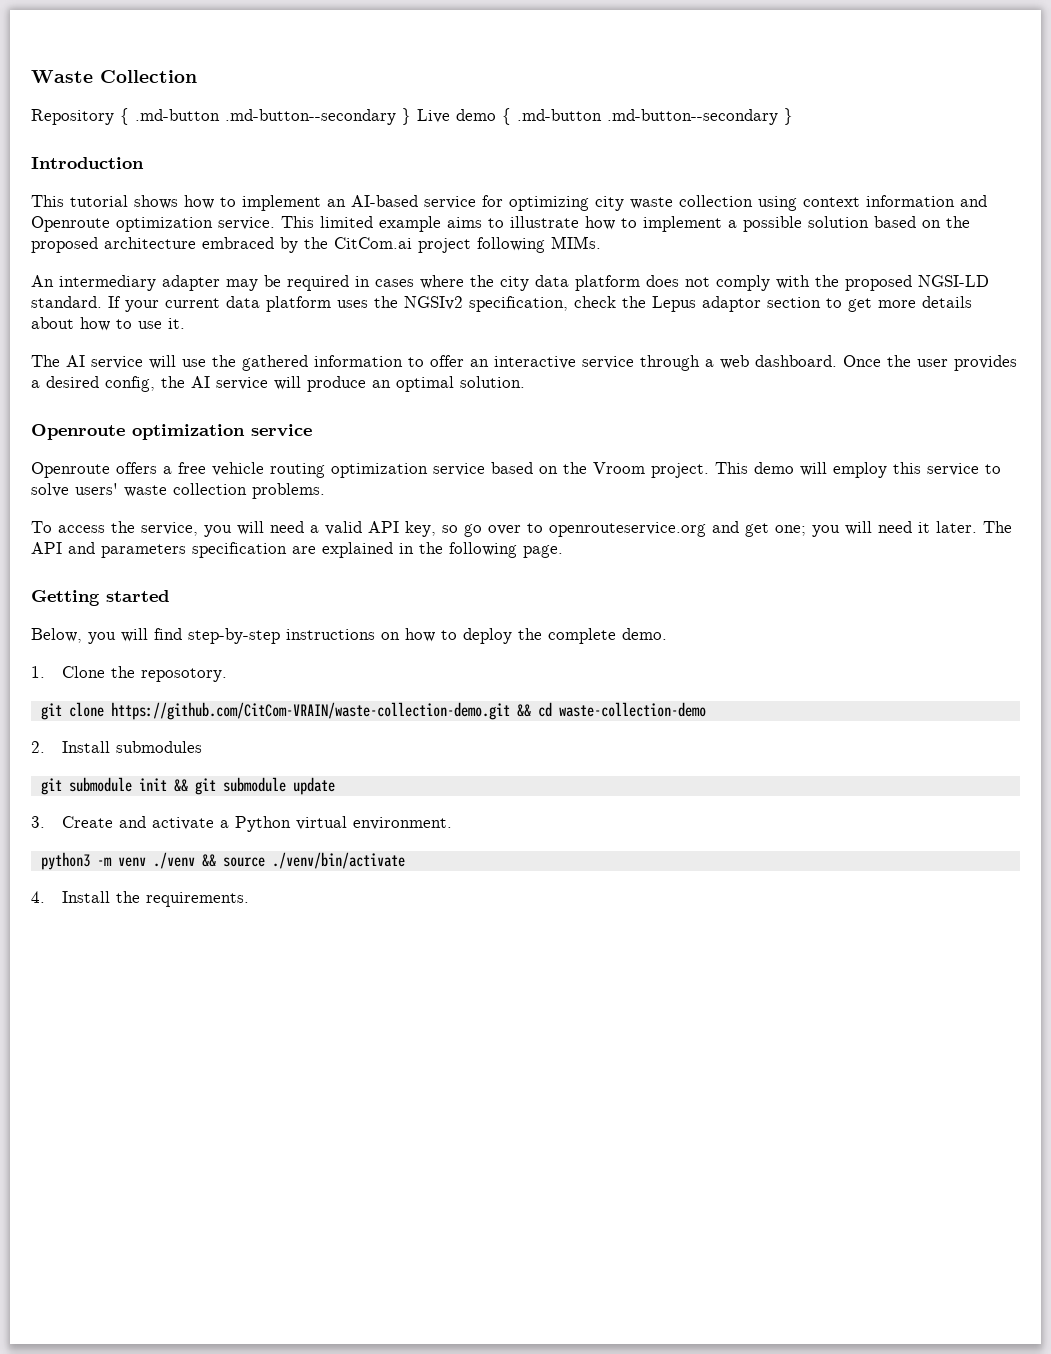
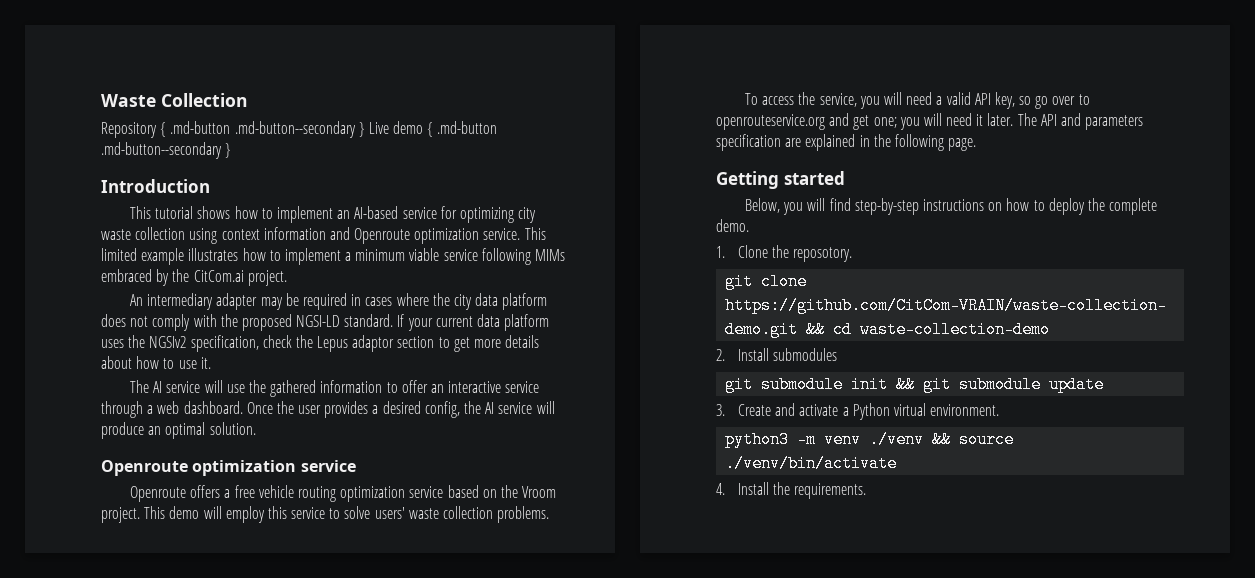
- This limited example aims to illustrate how to implement a possible solution based on the proposed architecture embraced by the CitCom.ai project following MIMs.
+ This limited example illustrates how to implement a minimum viable service following MIMs embraced by the CitCom.ai project.

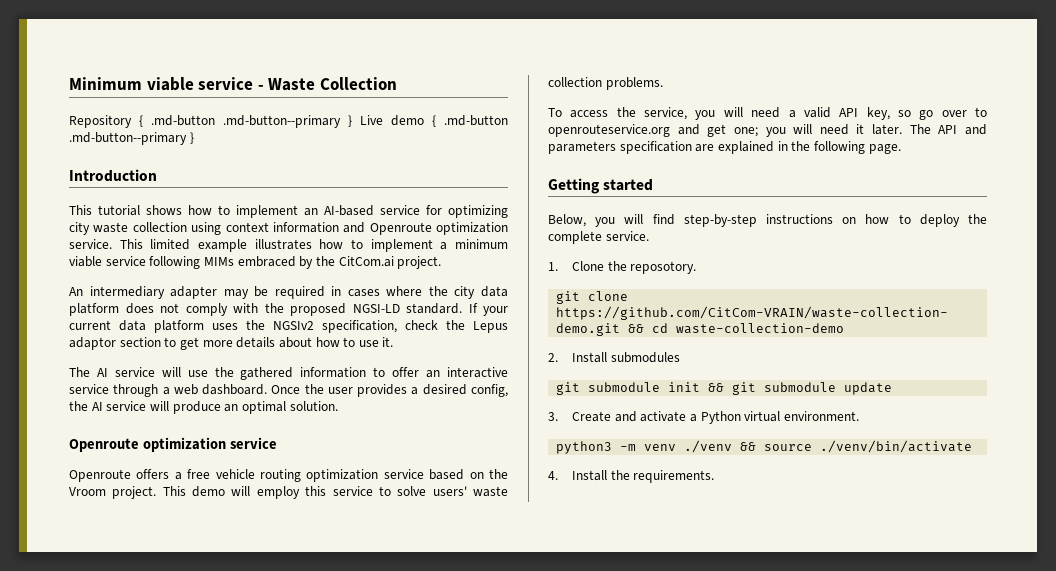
- Waste Collection
+ Minimum viable service - Waste Collection
- Repository { .md-button .md-button--secondary } Live demo { .md-button .md-button--secondary }
+ Repository { .md-button .md-button--primary } Live demo { .md-button .md-button--primary }
- Below, you will find step-by-step instructions on how to deploy the complete demo.
+ Below, you will find step-by-step instructions on how to deploy the complete service.

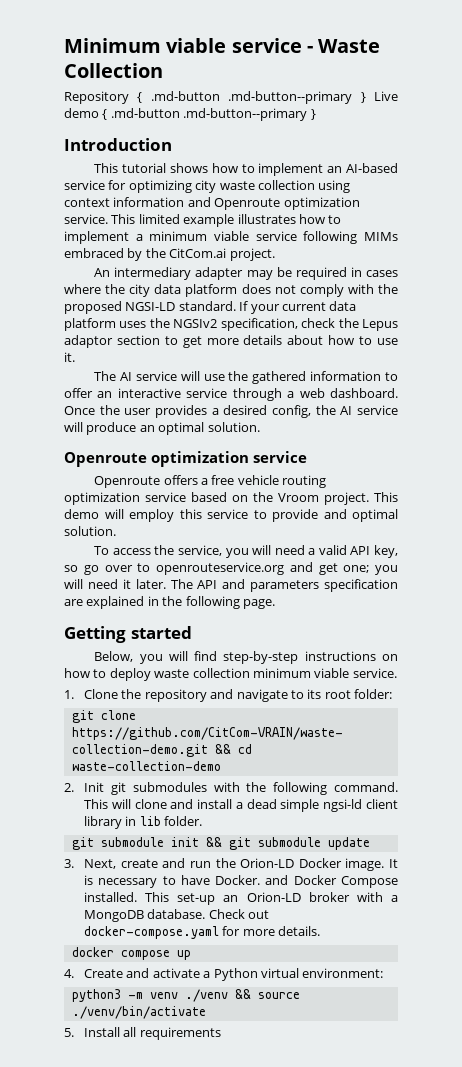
- This demo will employ this service to solve users' waste collection problems.
+ This demo will employ this service to provide and optimal solution.
- Below, you will find step-by-step instructions on how to deploy the complete service.
+ Below, you will find step-by-step instructions on how to deploy waste collection minimum viable service.
- 1. Clone the reposotory.
+ 1. Clone the repository and navigate to its root folder:
- 2. Install submodules
+ 2. Init git submodules with the following command. This will clone and install a dead simple ngsi-ld client library in lib folder.
- 3. Create and activate a Python virtual environment.
+ 3. Next, create and run the Orion-LD Docker image. It is necessary to have Docker. and Docker Compose installed. This set-up an Orion-LD broker with a MongoDB database. Check out docker-compose.yaml for more details.
+ docker compose up
+ 4. Create and activate a Python virtual environment:
- 4. Install the requirements.
+ 5. Install all requirements

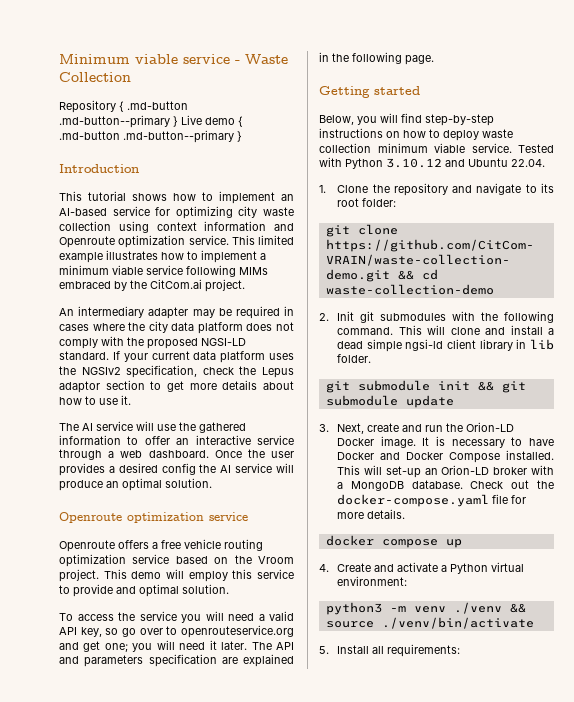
- Once the user provides a desired config, the AI service will produce an optimal solution.
+ Once the user provides a desired config the AI service will produce an optimal solution.
- To access the service, you will need a valid API key, so go over to openrouteservice.org and get one; you will need it later.
+ To access the service you will need a valid API key, so go over to openrouteservice.org and get one; you will need it later.
+ Tested with Python 3.10.12 and Ubuntu 22.04.
- It is necessary to have Docker. and Docker Compose installed.
+ It is necessary to have Docker and Docker Compose installed.
- This set-up an Orion-LD broker with a MongoDB database.
+ This will set-up an Orion-LD broker with a MongoDB database.
- Check out docker-compose.yaml for more details.
+ Check out the docker-compose.yaml file for more details.
- 5. Install all requirements
+ 5. Install all requirements:

